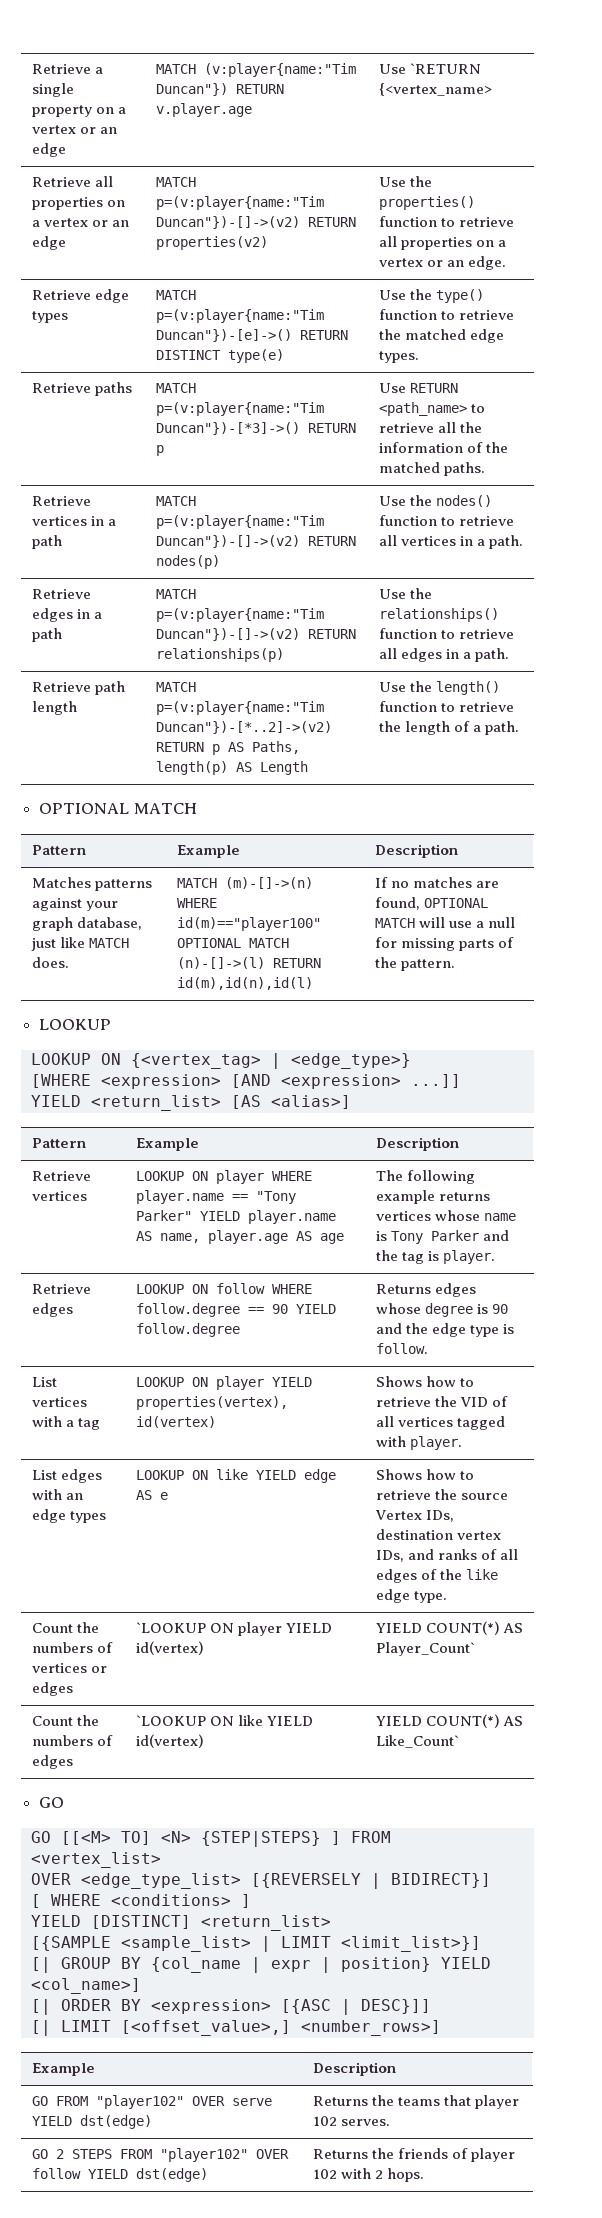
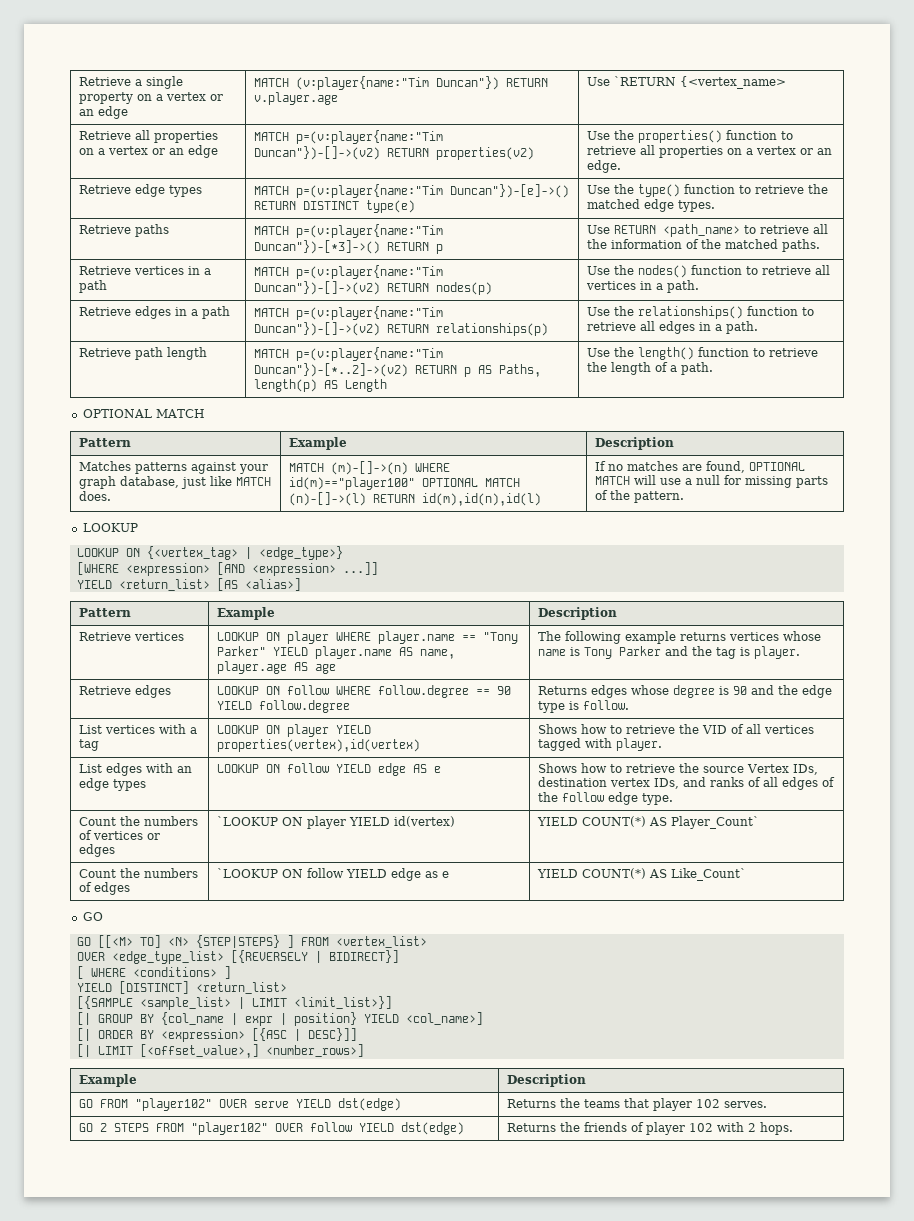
- List edges with an edge types | LOOKUP ON like YIELD edge AS e | Shows how to retrieve the source Vertex IDs, destination vertex IDs, and ranks of all edges of the like edge type.
+ List edges with an edge types | LOOKUP ON follow YIELD edge AS e | Shows how to retrieve the source Vertex IDs, destination vertex IDs, and ranks of all edges of the follow edge type.
- Count the numbers of edges | `LOOKUP ON like YIELD id(vertex) | YIELD COUNT(*) AS Like_Count`
+ Count the numbers of edges | `LOOKUP ON follow YIELD edge as e | YIELD COUNT(*) AS Like_Count`

